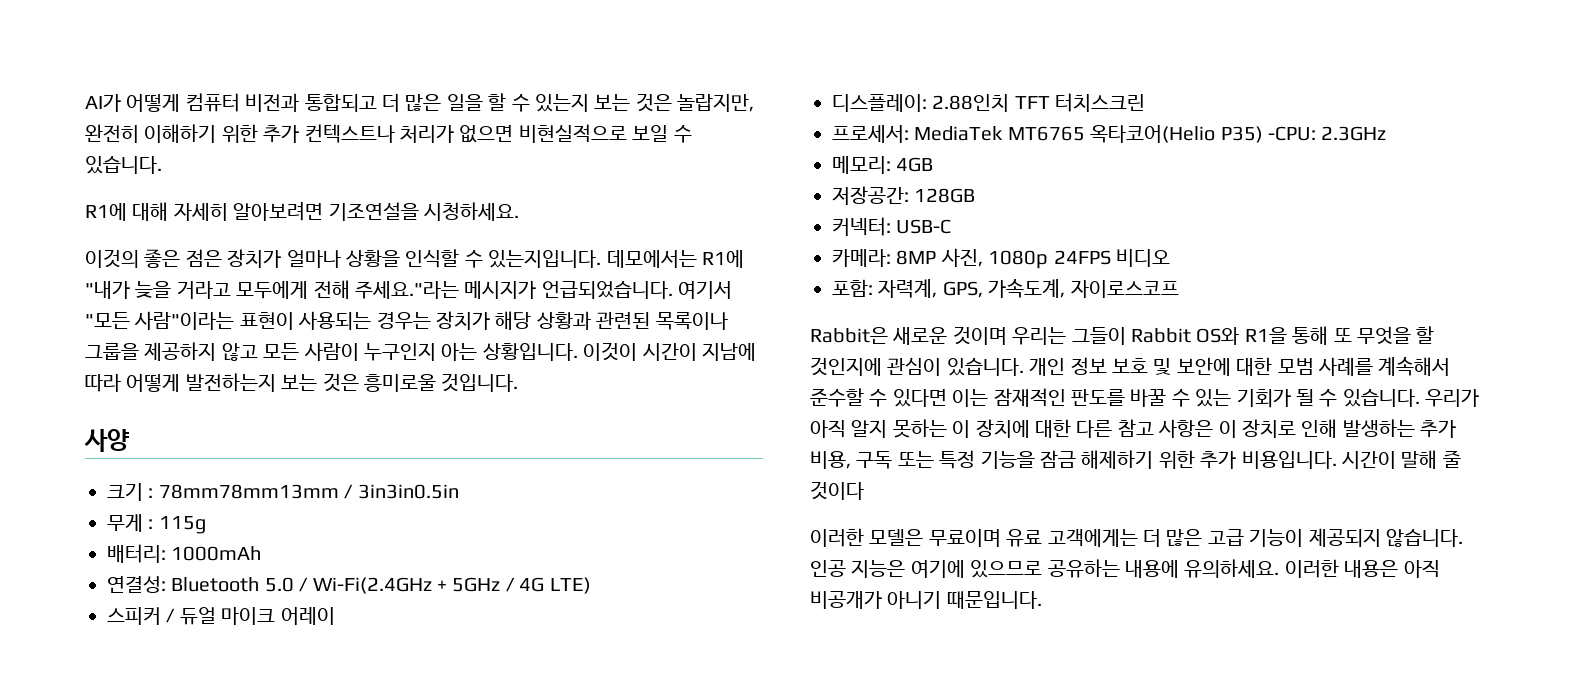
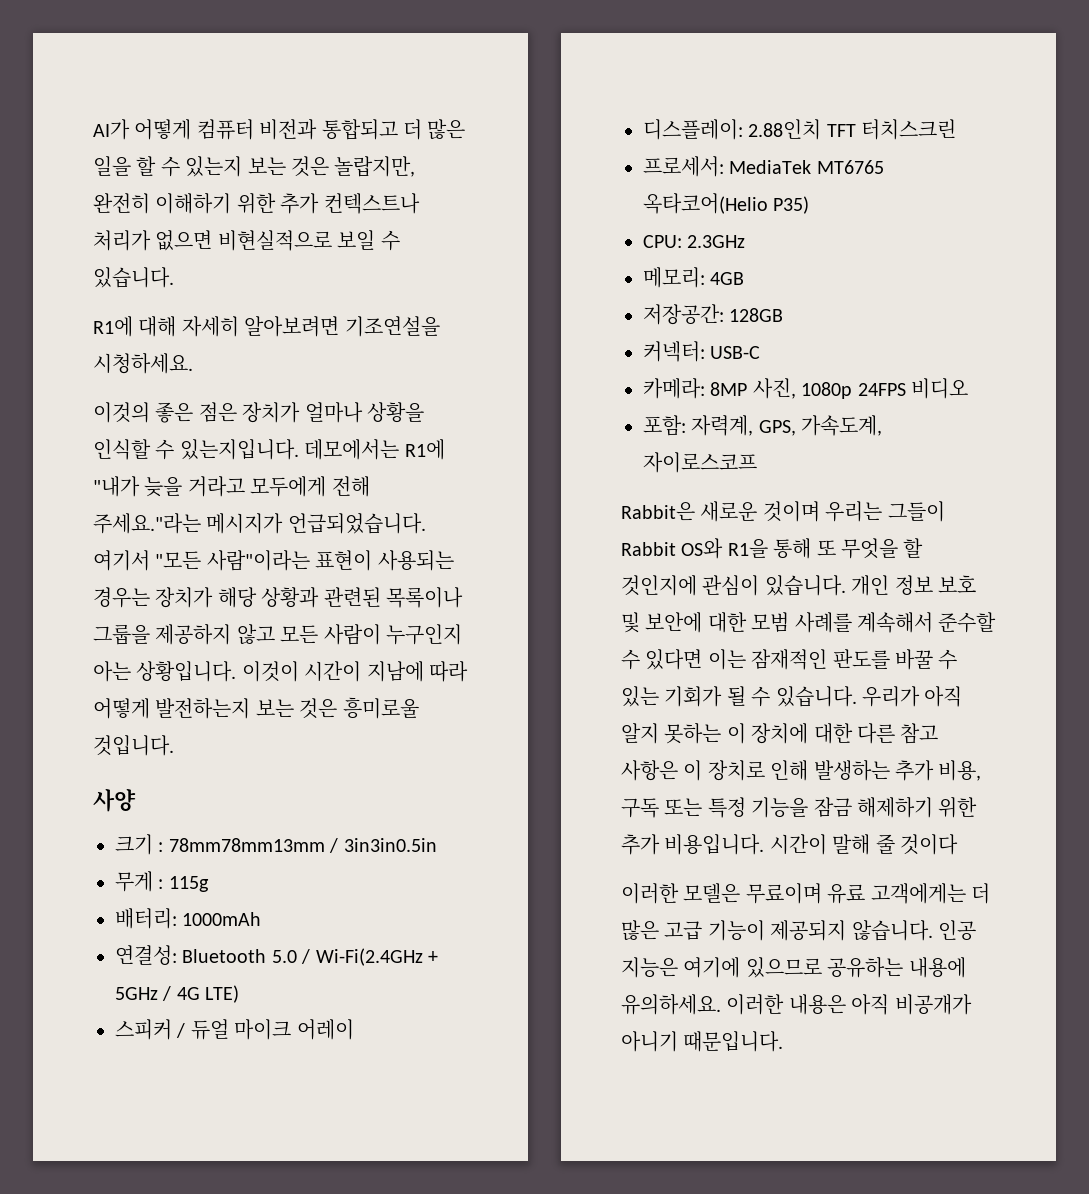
- 프로세서: MediaTek MT6765 옥타코어(Helio P35) -CPU: 2.3GHz
+ 프로세서: MediaTek MT6765 옥타코어(Helio P35)
+ CPU: 2.3GHz

